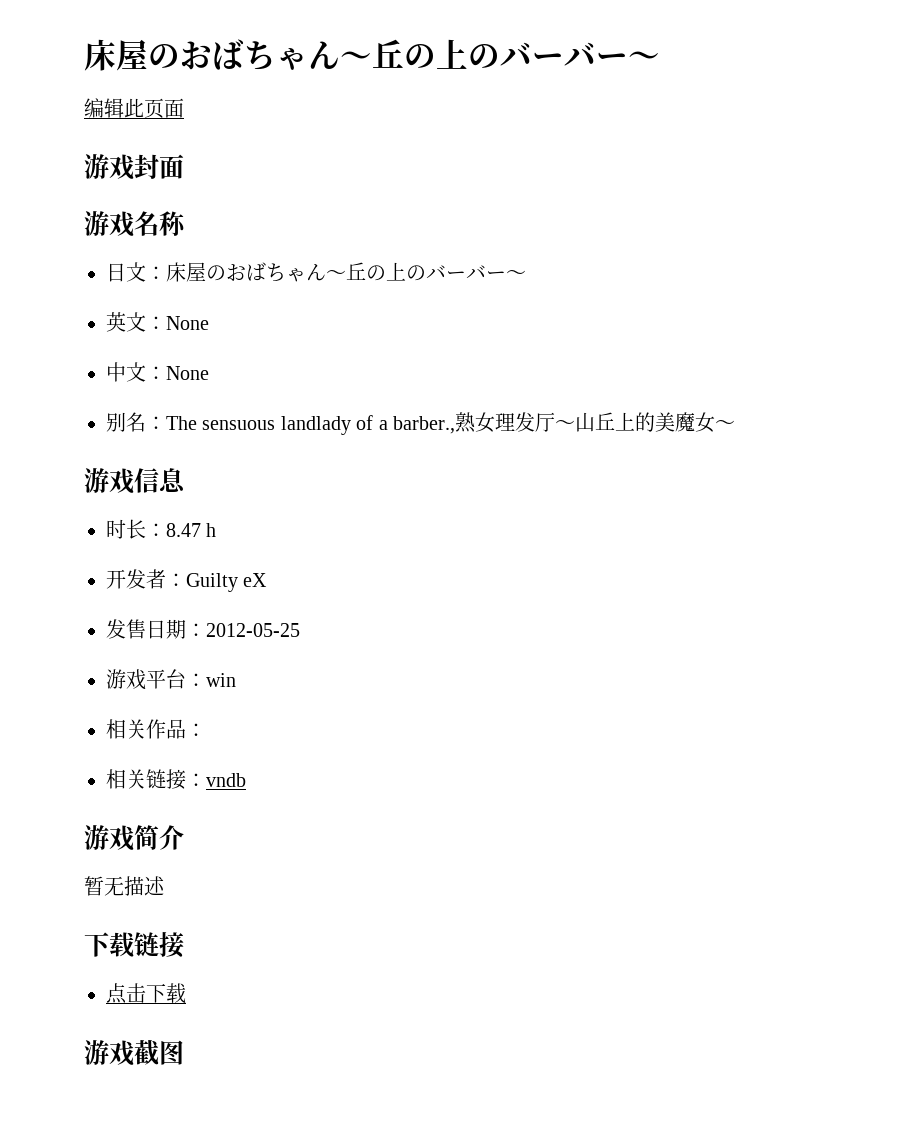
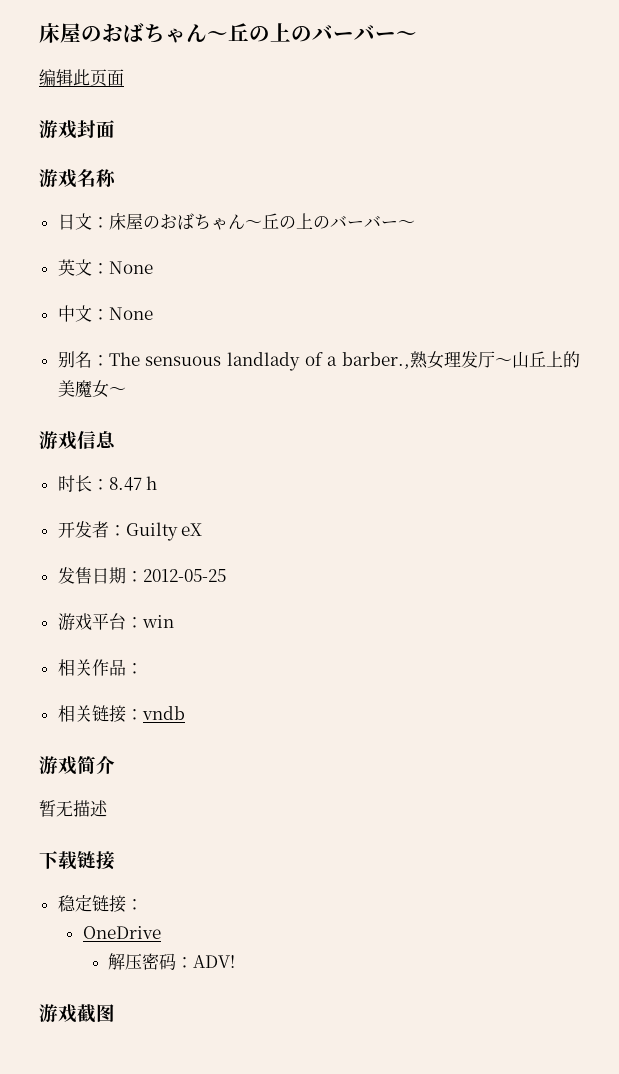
- 点击下载
+ 稳定链接：
+ OneDrive
+ 解压密码：ADV!

